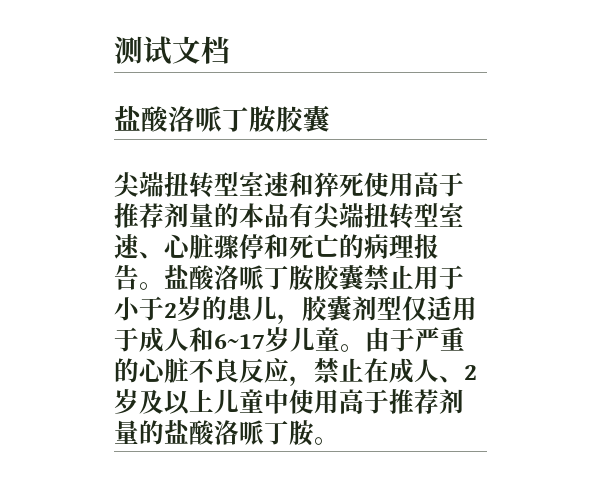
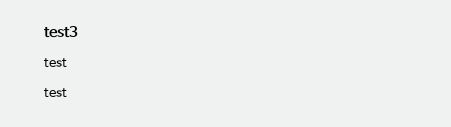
- 测试文档
- 盐酸洛哌丁胺胶囊
- 尖端扭转型室速和猝死使用高于推荐剂量的本品有尖端扭转型室速、心脏骤停和死亡的病理报告。盐酸洛哌丁胺胶囊禁止用于小于2岁的患儿，胶囊剂型仅适用于成人和6~17岁儿童。由于严重的心脏不良反应，禁止在成人、2岁及以上儿童中使用高于推荐剂量的盐酸洛哌丁胺。
+ test3
+ test
+ test

